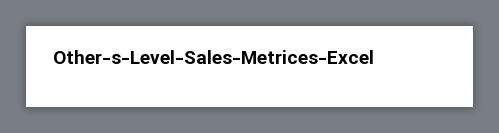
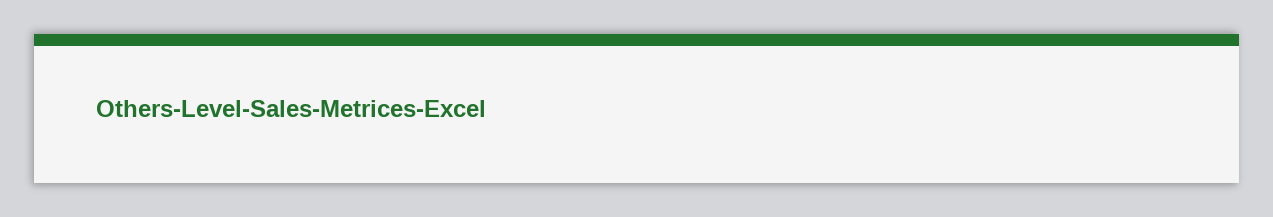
- Other-s-Level-Sales-Metrices-Excel
+ Others-Level-Sales-Metrices-Excel

